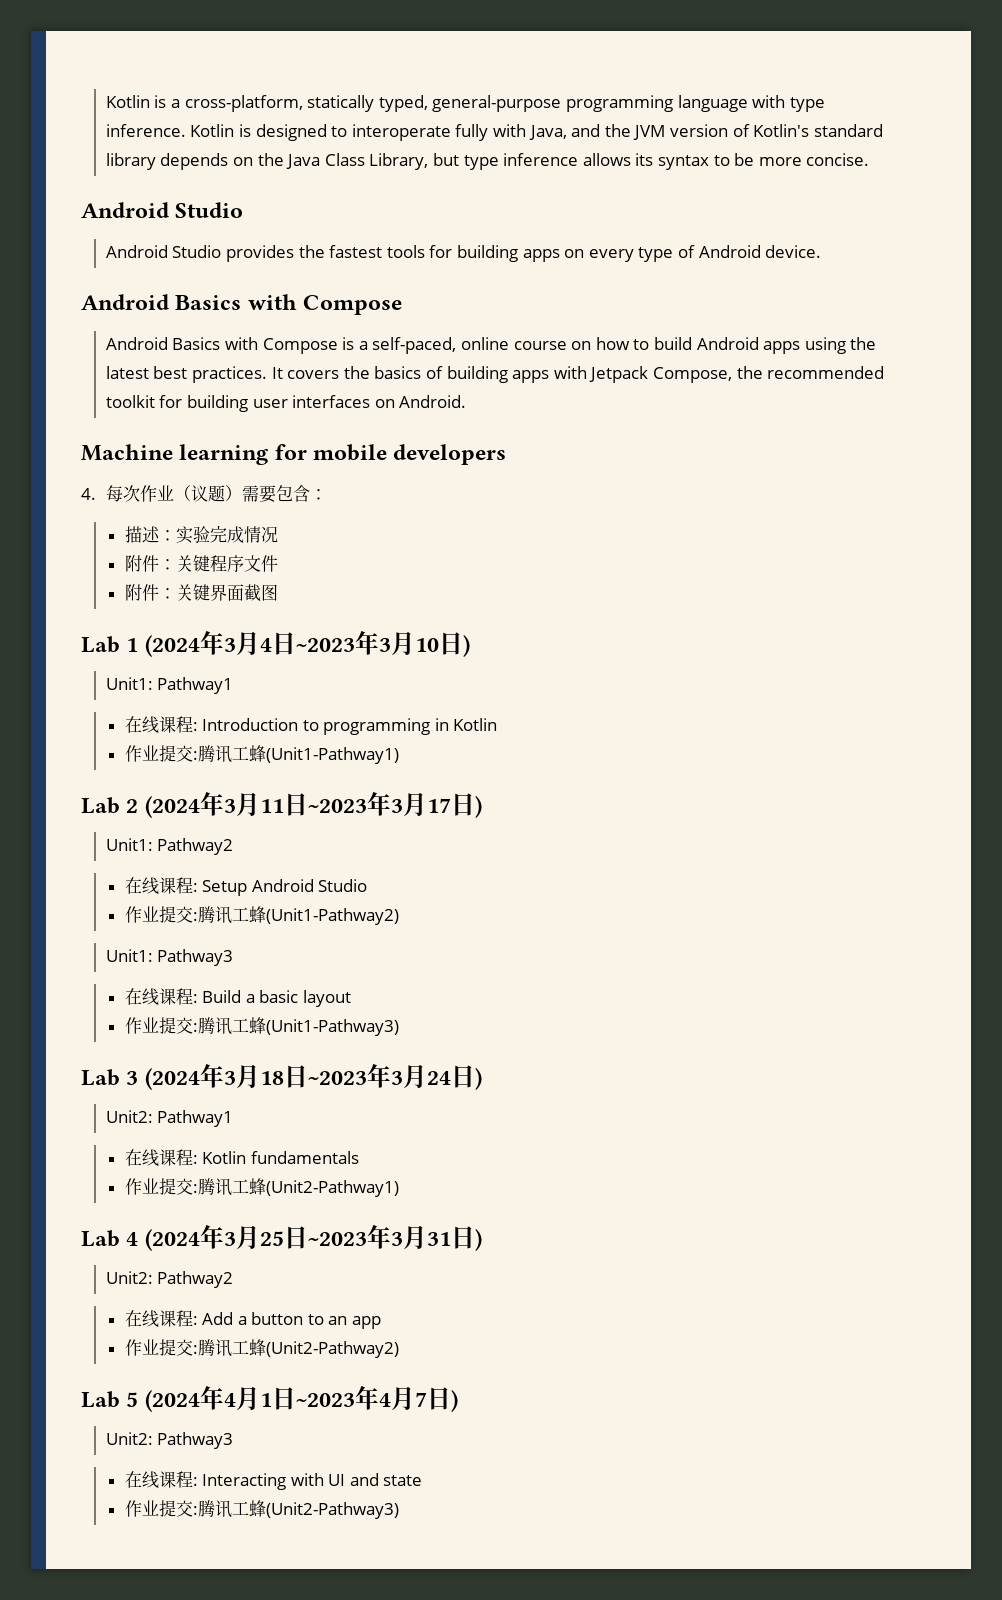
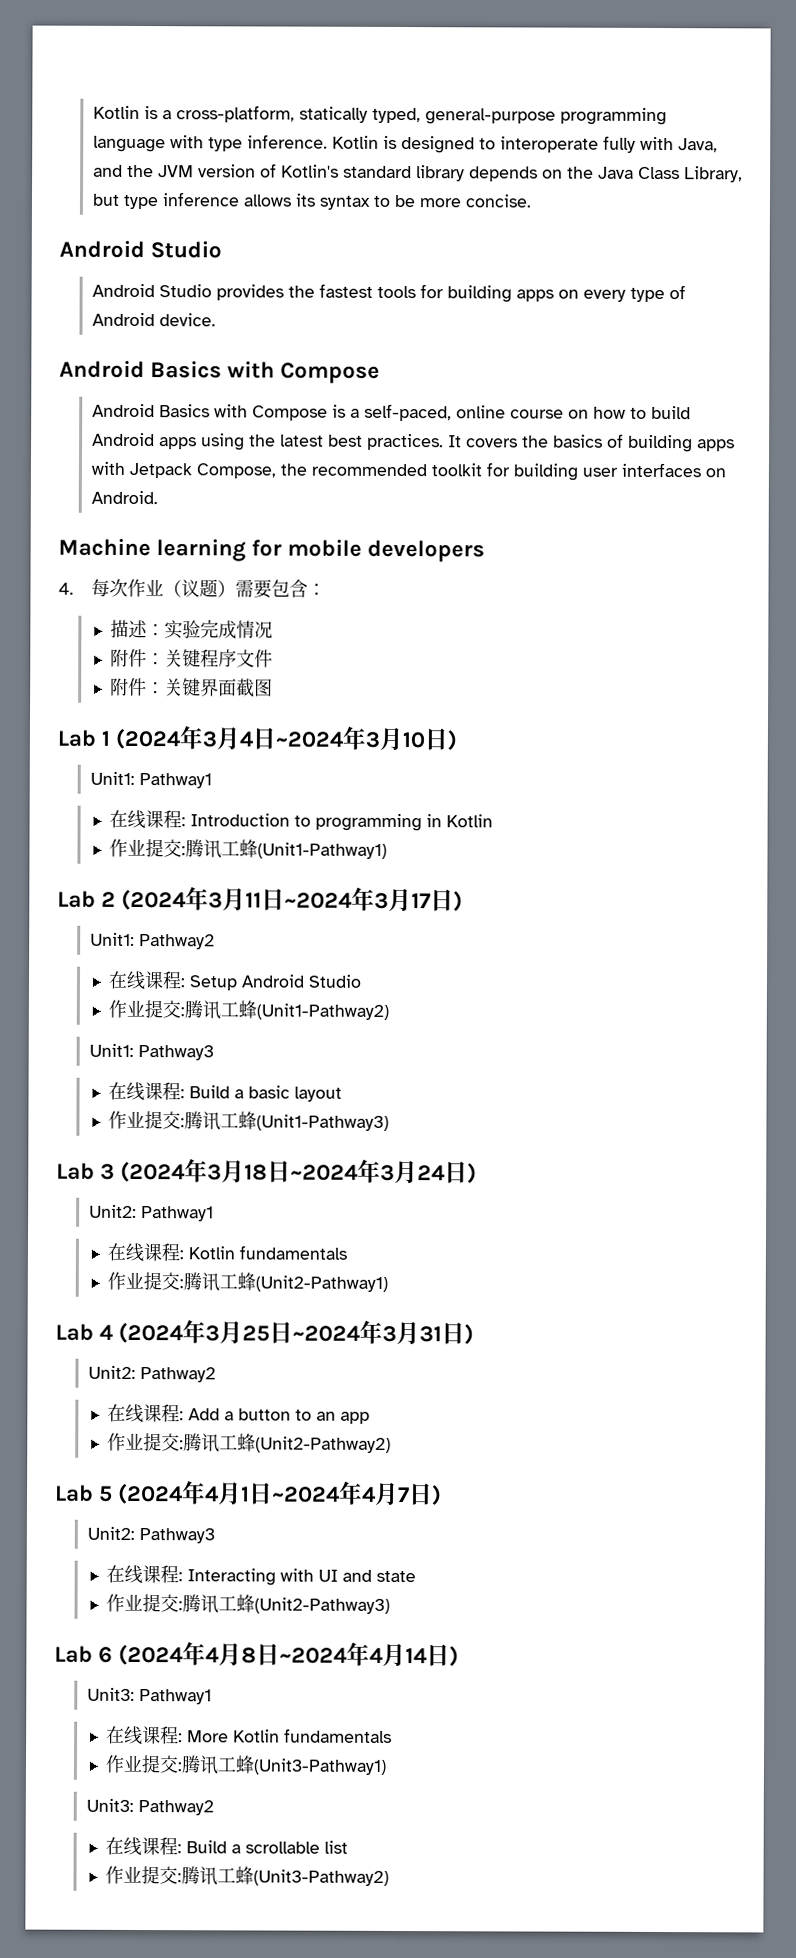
- Lab 1 (2024年3月4日~2023年3月10日)
+ Lab 1 (2024年3月4日~2024年3月10日)
- Lab 2 (2024年3月11日~2023年3月17日)
+ Lab 2 (2024年3月11日~2024年3月17日)
- Lab 3 (2024年3月18日~2023年3月24日)
+ Lab 3 (2024年3月18日~2024年3月24日)
- Lab 4 (2024年3月25日~2023年3月31日)
+ Lab 4 (2024年3月25日~2024年3月31日)
- Lab 5 (2024年4月1日~2023年4月7日)
+ Lab 5 (2024年4月1日~2024年4月7日)
+ Lab 6 (2024年4月8日~2024年4月14日)
+ Unit3: Pathway1
+ 在线课程: More Kotlin fundamentals
+ 作业提交:腾讯工蜂(Unit3-Pathway1)
+ Unit3: Pathway2
+ 在线课程: Build a scrollable list
+ 作业提交:腾讯工蜂(Unit3-Pathway2)

